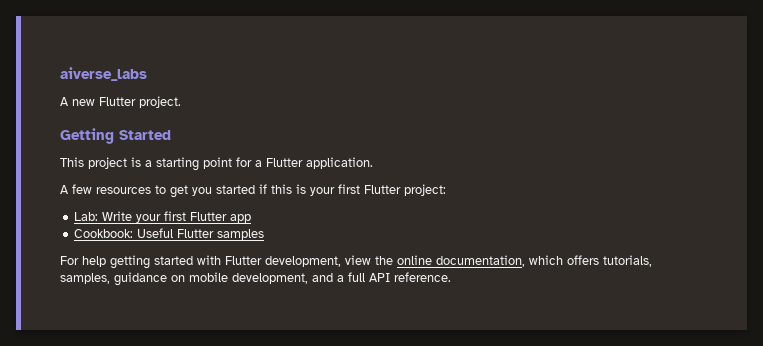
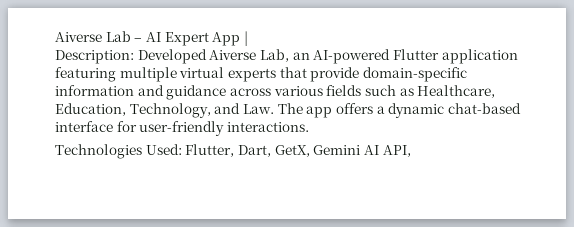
- aiverse_labs
- A new Flutter project.
- Getting Started
- This project is a starting point for a Flutter application.
- A few resources to get you started if this is your first Flutter project:
- Lab: Write your first Flutter app
- Cookbook: Useful Flutter samples
- For help getting started with Flutter development, view the online documentation, which offers tutorials, samples, guidance on mobile development, and a full API reference.
+ Aiverse Lab – AI Expert App |
+ Description: Developed Aiverse Lab, an AI-powered Flutter application featuring multiple virtual experts that provide domain-specific information and guidance across various fields such as Healthcare, Education, Technology, and Law. The app offers a dynamic chat-based interface for user-friendly interactions.
+ Technologies Used: Flutter, Dart, GetX, Gemini AI API,

